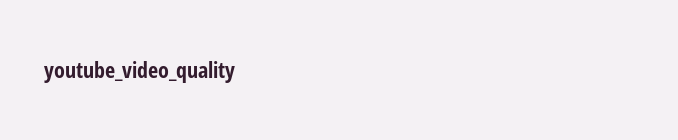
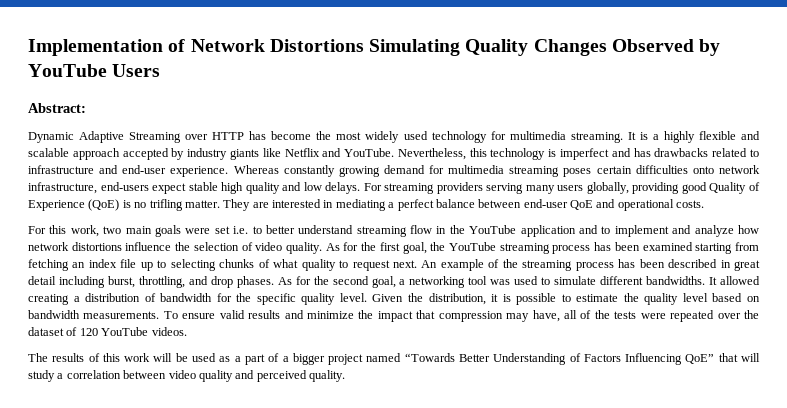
- youtube_video_quality
+ Implementation of Network Distortions Simulating Quality Changes Observed by YouTube Users
+ Abstract:
+ Dynamic Adaptive Streaming over HTTP has become the most widely used technology for multimedia streaming. It is a highly flexible and scalable approach accepted by industry giants like Netflix and YouTube. Nevertheless, this technology is imperfect and has drawbacks related to infrastructure and end-user experience. Whereas constantly growing demand for multimedia streaming poses certain difficulties onto network infrastructure, end-users expect stable high quality and low delays. For streaming providers serving many users globally, providing good Quality of Experience (QoE) is no trifling matter. They are interested in mediating a perfect balance between end-user QoE and operational costs.
+ For this work, two main goals were set i.e. to better understand streaming flow in the YouTube application and to implement and analyze how network distortions influence the selection of video quality. As for the first goal, the YouTube streaming process has been examined starting from fetching an index file up to selecting chunks of what quality to request next. An example of the streaming process has been described in great detail including burst, throttling, and drop phases. As for the second goal, a networking tool was used to simulate different bandwidths. It allowed creating a distribution of bandwidth for the specific quality level. Given the distribution, it is possible to estimate the quality level based on bandwidth measurements. To ensure valid results and minimize the impact that compression may have, all of the tests were repeated over the dataset of 120 YouTube videos.
+ The results of this work will be used as a part of a bigger project named “Towards Better Understanding of Factors Influencing QoE” that will study a correlation between video quality and perceived quality.

